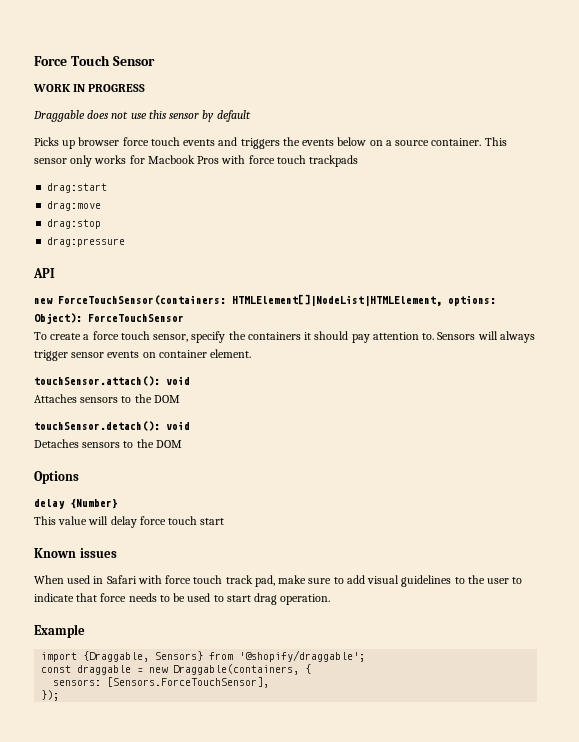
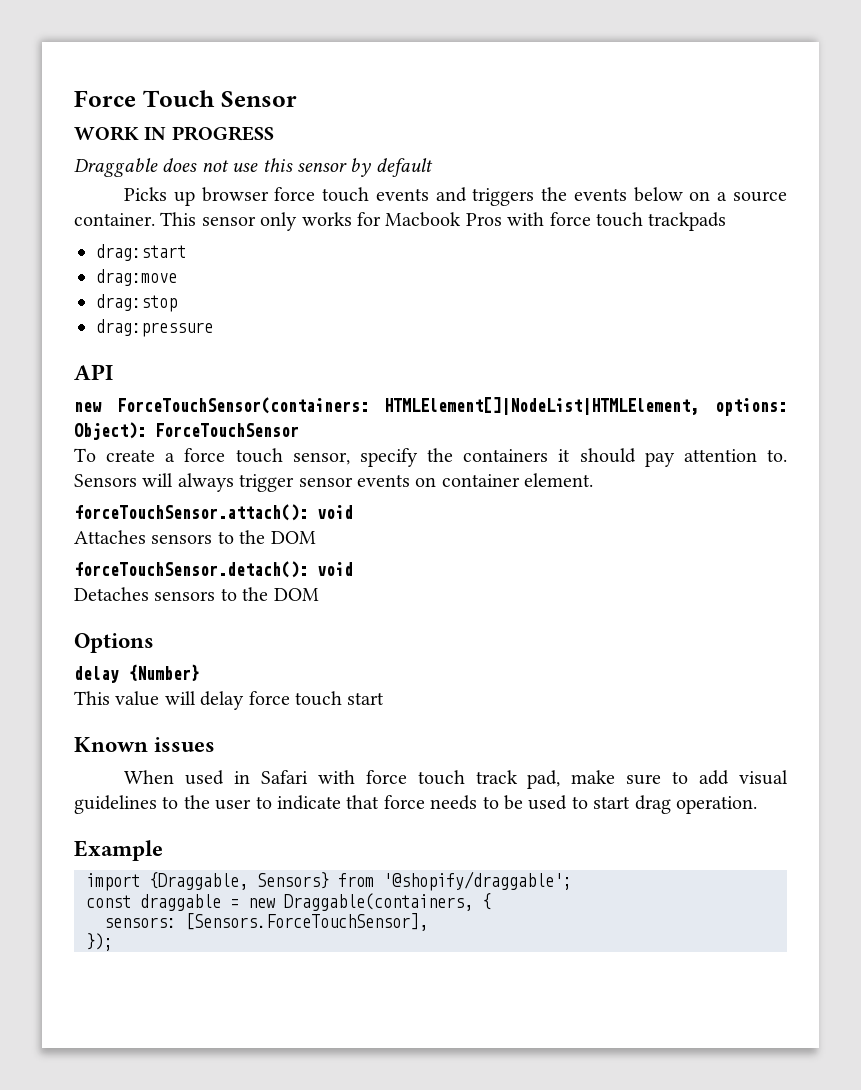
- touchSensor.attach(): void
+ forceTouchSensor.attach(): void
- touchSensor.detach(): void
+ forceTouchSensor.detach(): void

